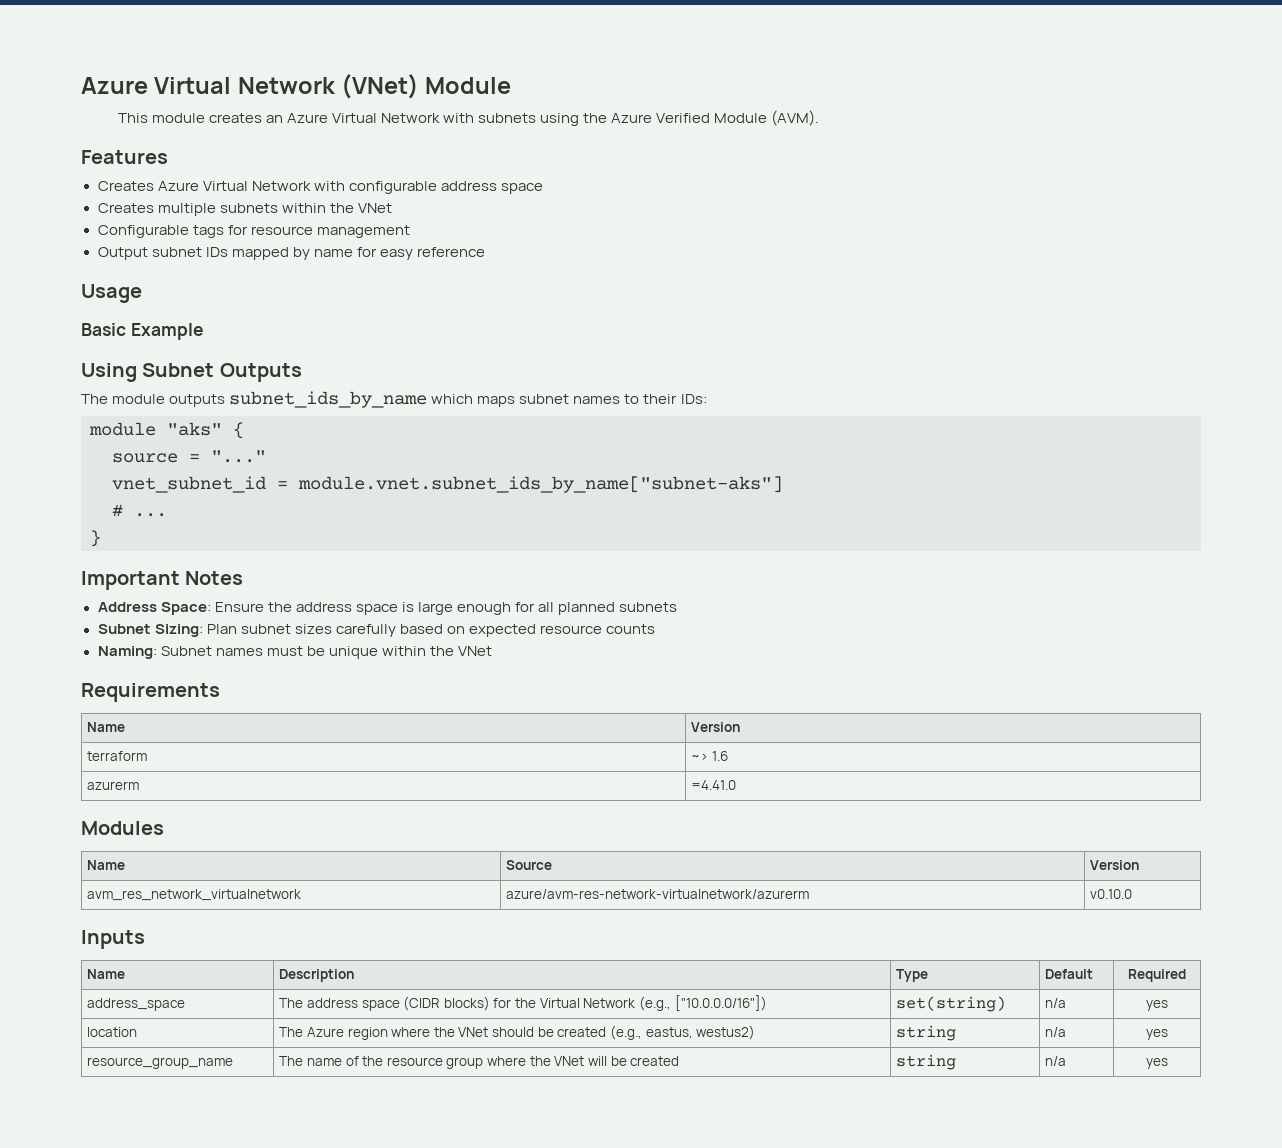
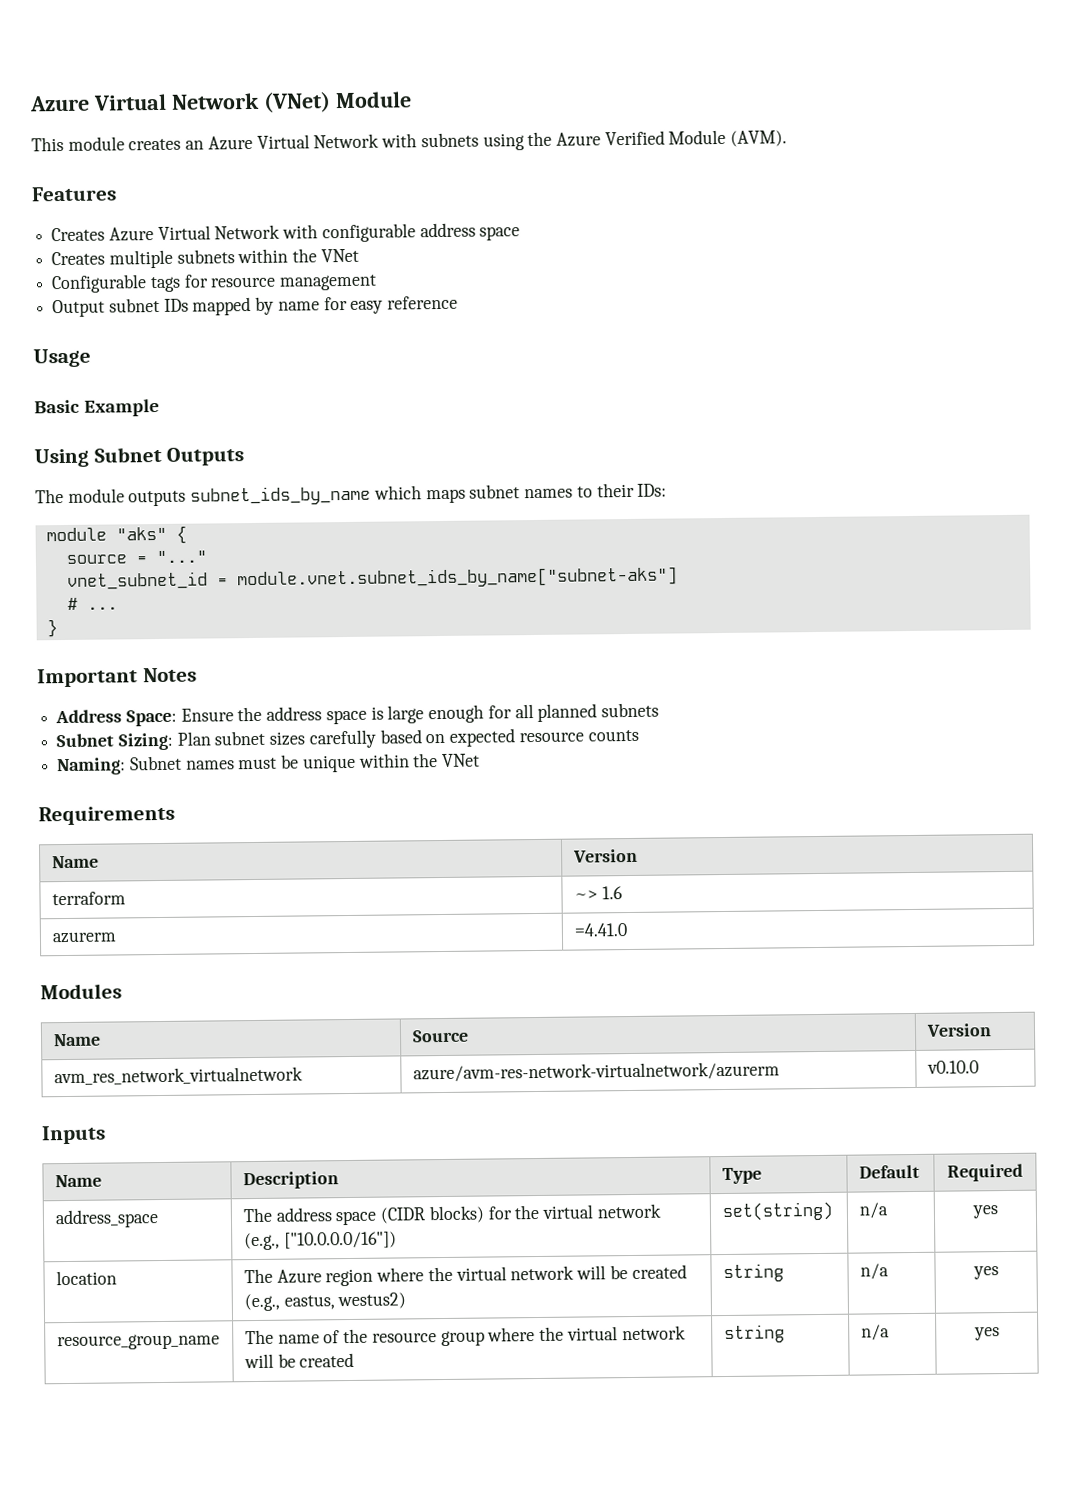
- address_space | The address space (CIDR blocks) for the Virtual Network (e.g., ["10.0.0.0/16"]) | set(string) | n/a | yes
+ address_space | The address space (CIDR blocks) for the virtual network (e.g., ["10.0.0.0/16"]) | set(string) | n/a | yes
- location | The Azure region where the VNet should be created (e.g., eastus, westus2) | string | n/a | yes
+ location | The Azure region where the virtual network will be created (e.g., eastus, westus2) | string | n/a | yes
- resource_group_name | The name of the resource group where the VNet will be created | string | n/a | yes
+ resource_group_name | The name of the resource group where the virtual network will be created | string | n/a | yes

